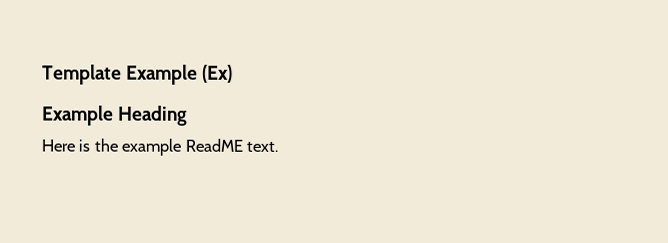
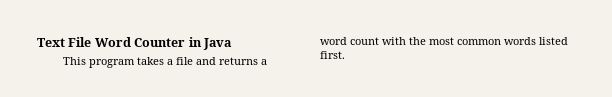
- Template Example (Ex)
- Example Heading
- Here is the example ReadME text.
+ Text File Word Counter in Java
+ This program takes a file and returns a word count with the most common words listed first.

